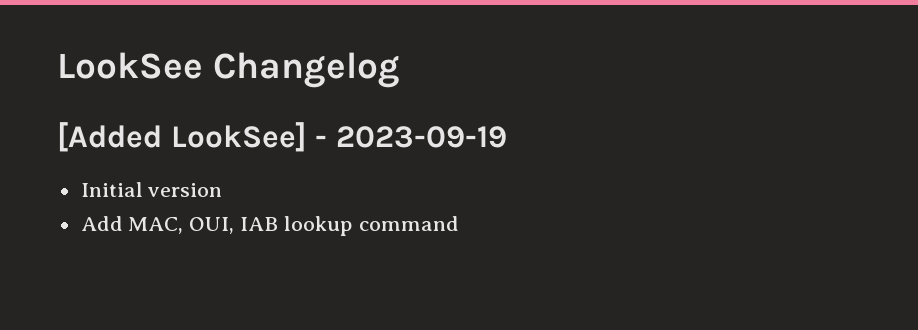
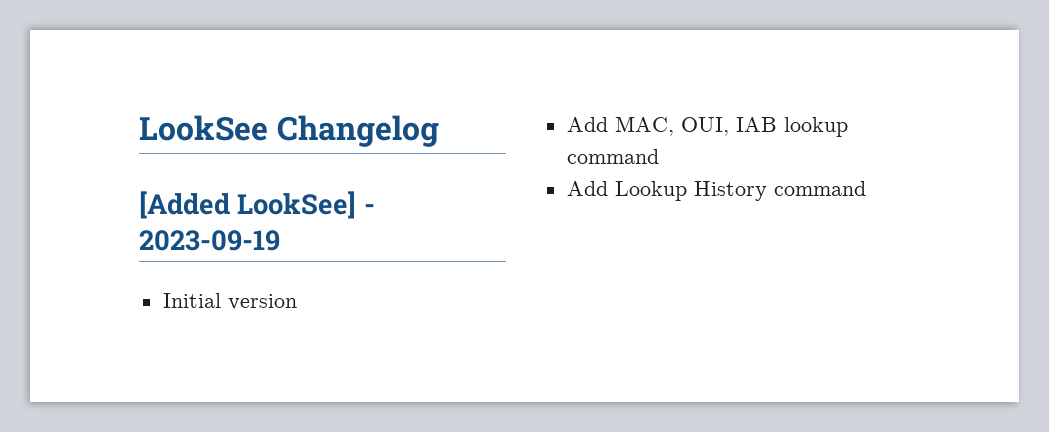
+ Add Lookup History command

